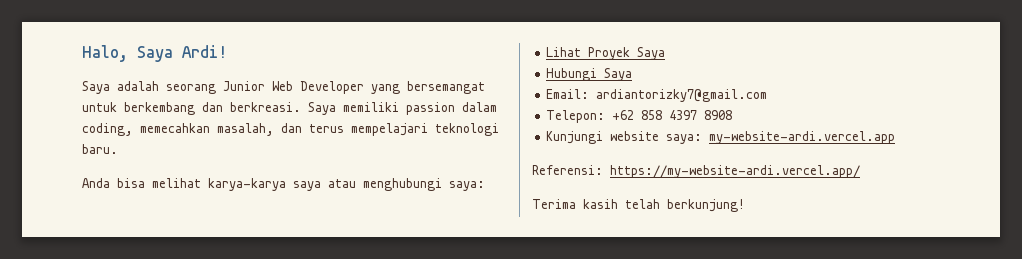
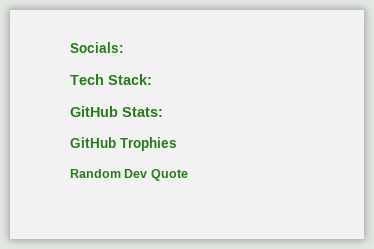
- Halo, Saya Ardi!
- Saya adalah seorang Junior Web Developer yang bersemangat untuk berkembang dan berkreasi. Saya memiliki passion dalam coding, memecahkan masalah, dan terus mempelajari teknologi baru.
- Anda bisa melihat karya-karya saya atau menghubungi saya:
- Lihat Proyek Saya
- Hubungi Saya
- Email: ardiantorizky7@gmail.com
- Telepon: +62 858 4397 8908
- Kunjungi website saya: my-website-ardi.vercel.app
- Referensi: https://my-website-ardi.vercel.app/
- Terima kasih telah berkunjung!
+ Socials:
+ Tech Stack:
+ GitHub Stats:
+ GitHub Trophies
+ Random Dev Quote

